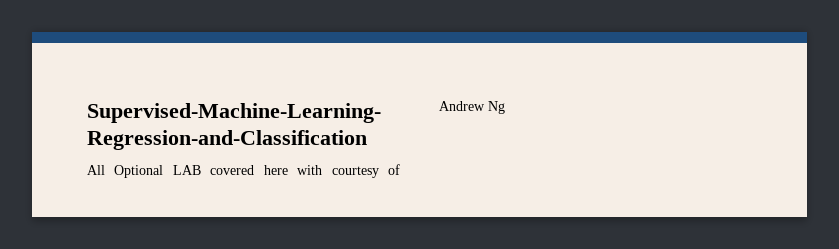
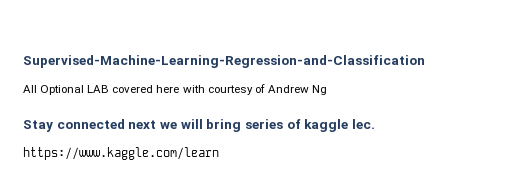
+ Stay connected next we will bring series of kaggle lec.
+ https://www.kaggle.com/learn

